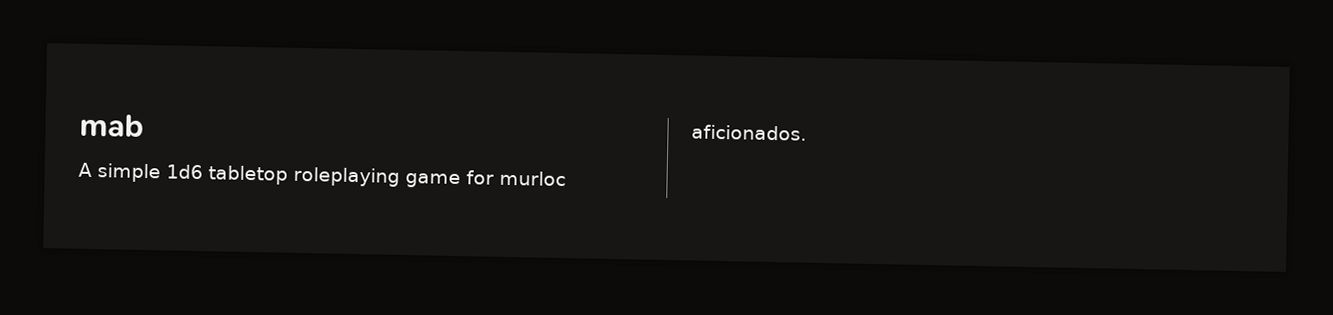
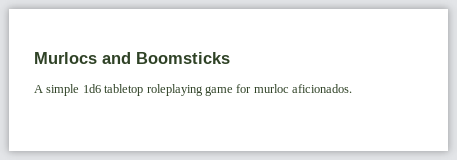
- mab
+ Murlocs and Boomsticks

